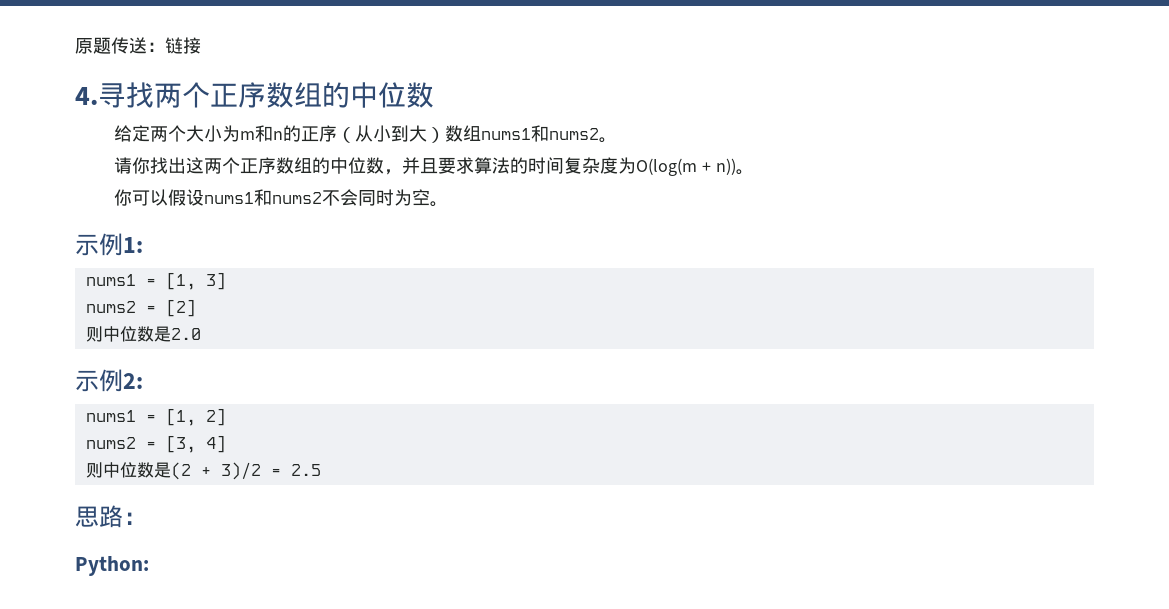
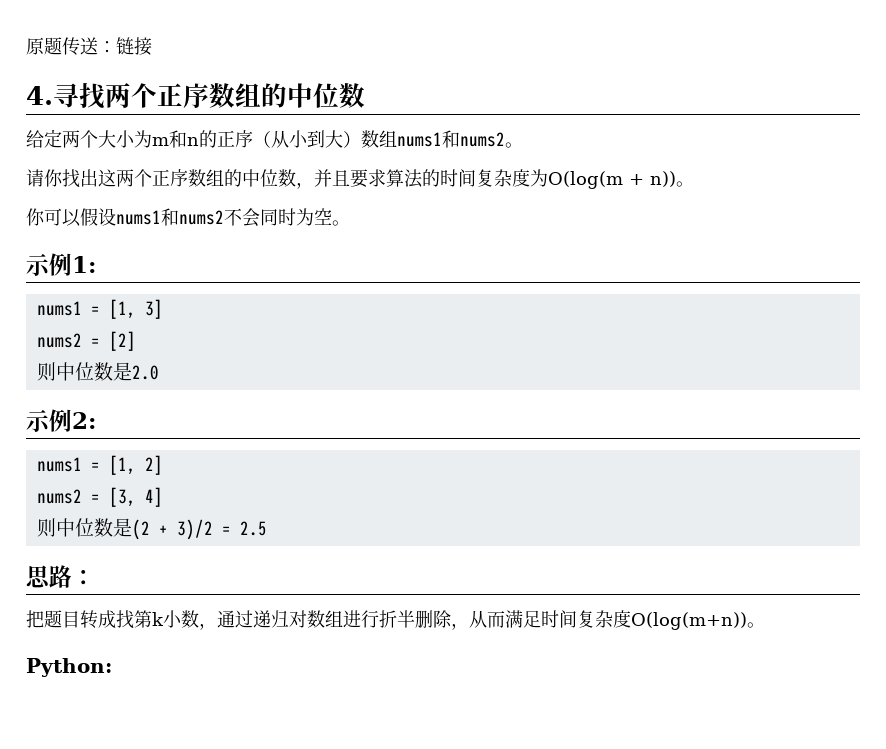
+ 把题目转成找第k小数，通过递归对数组进行折半删除，从而满足时间复杂度O(log(m+n))。

